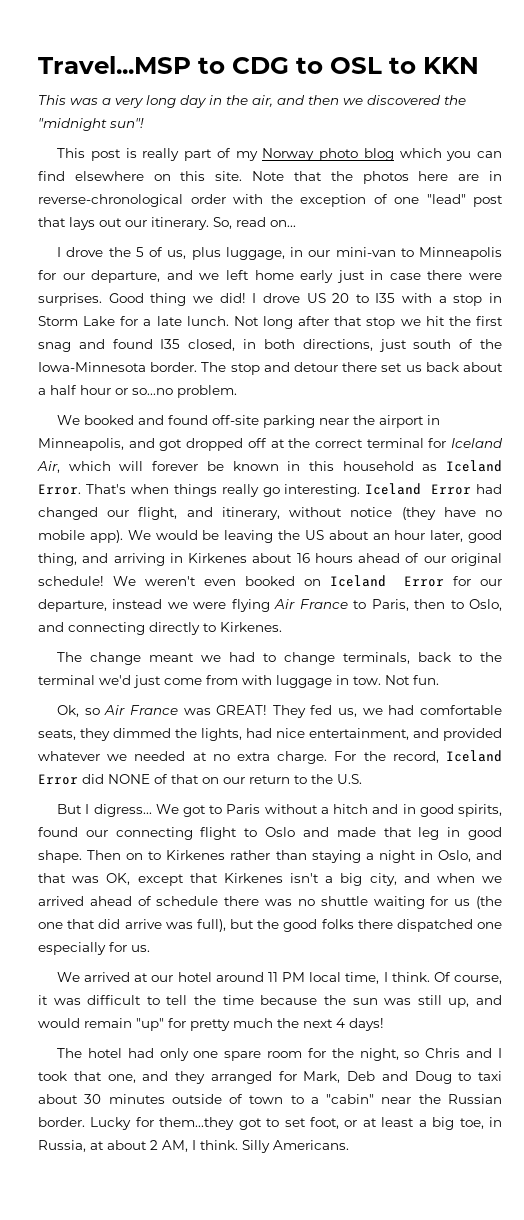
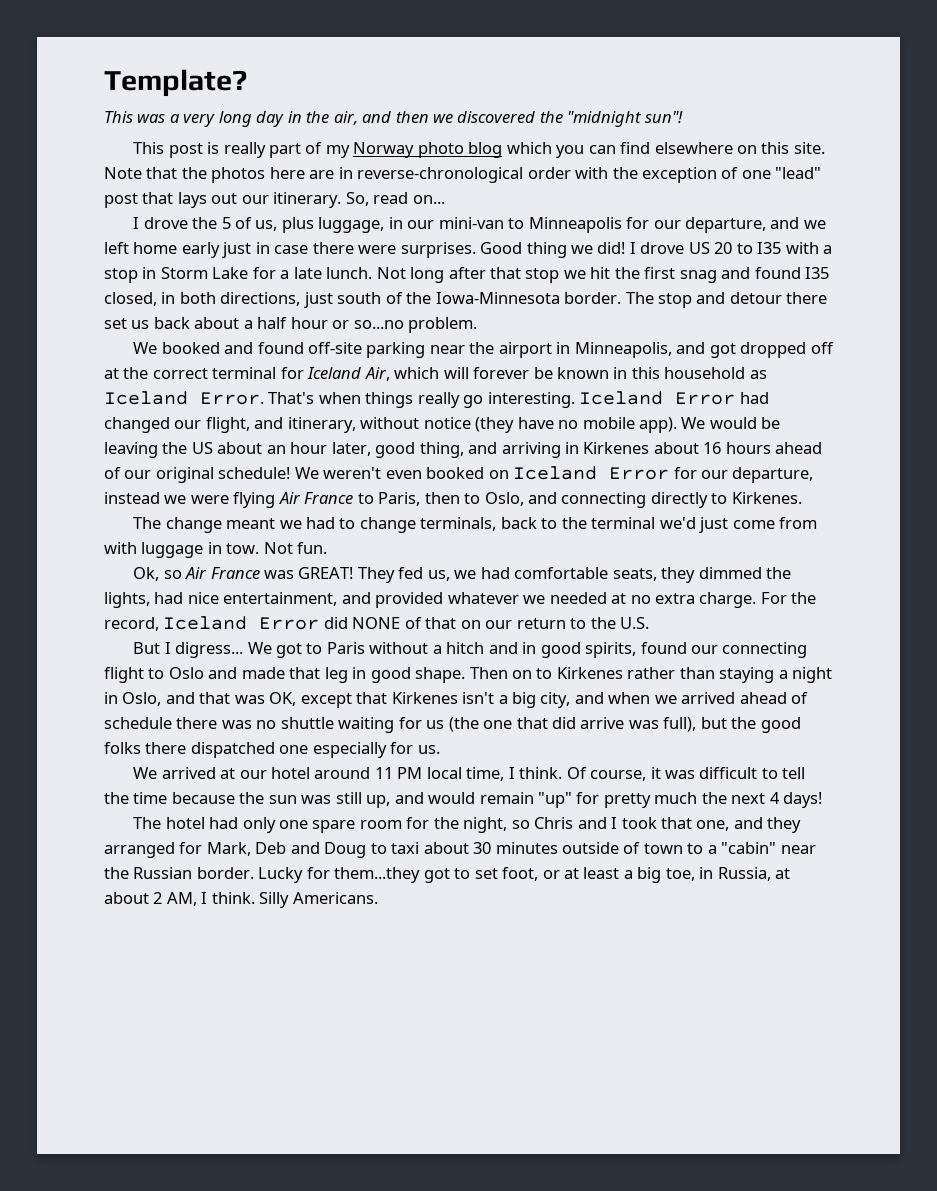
- Travel...MSP to CDG to OSL to KKN
+ Template?

